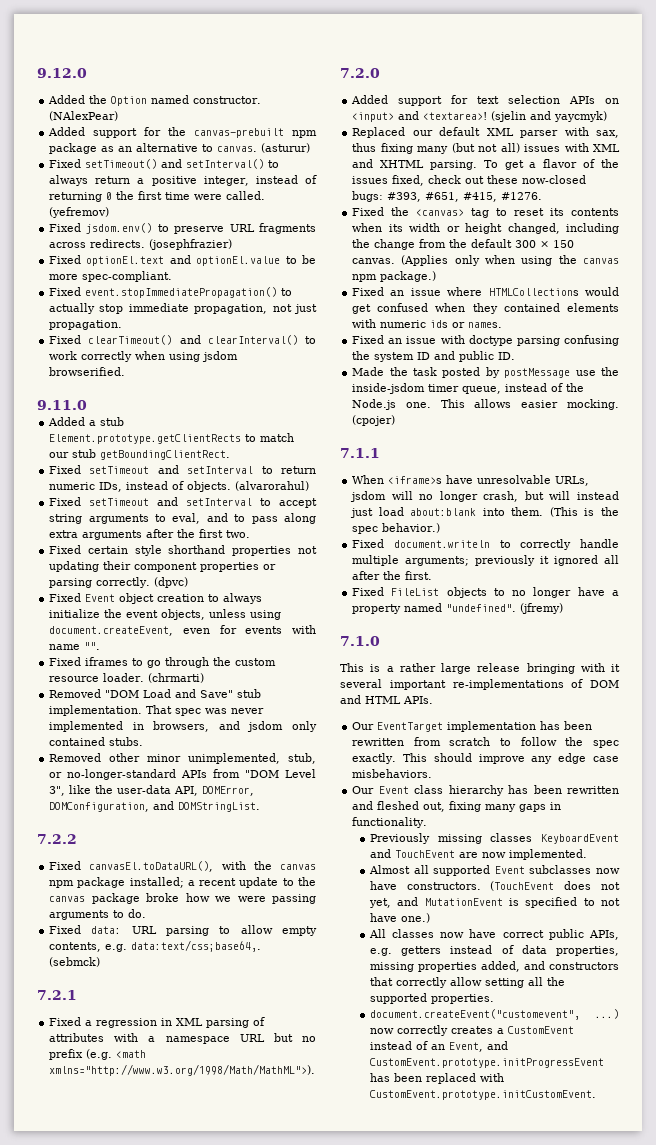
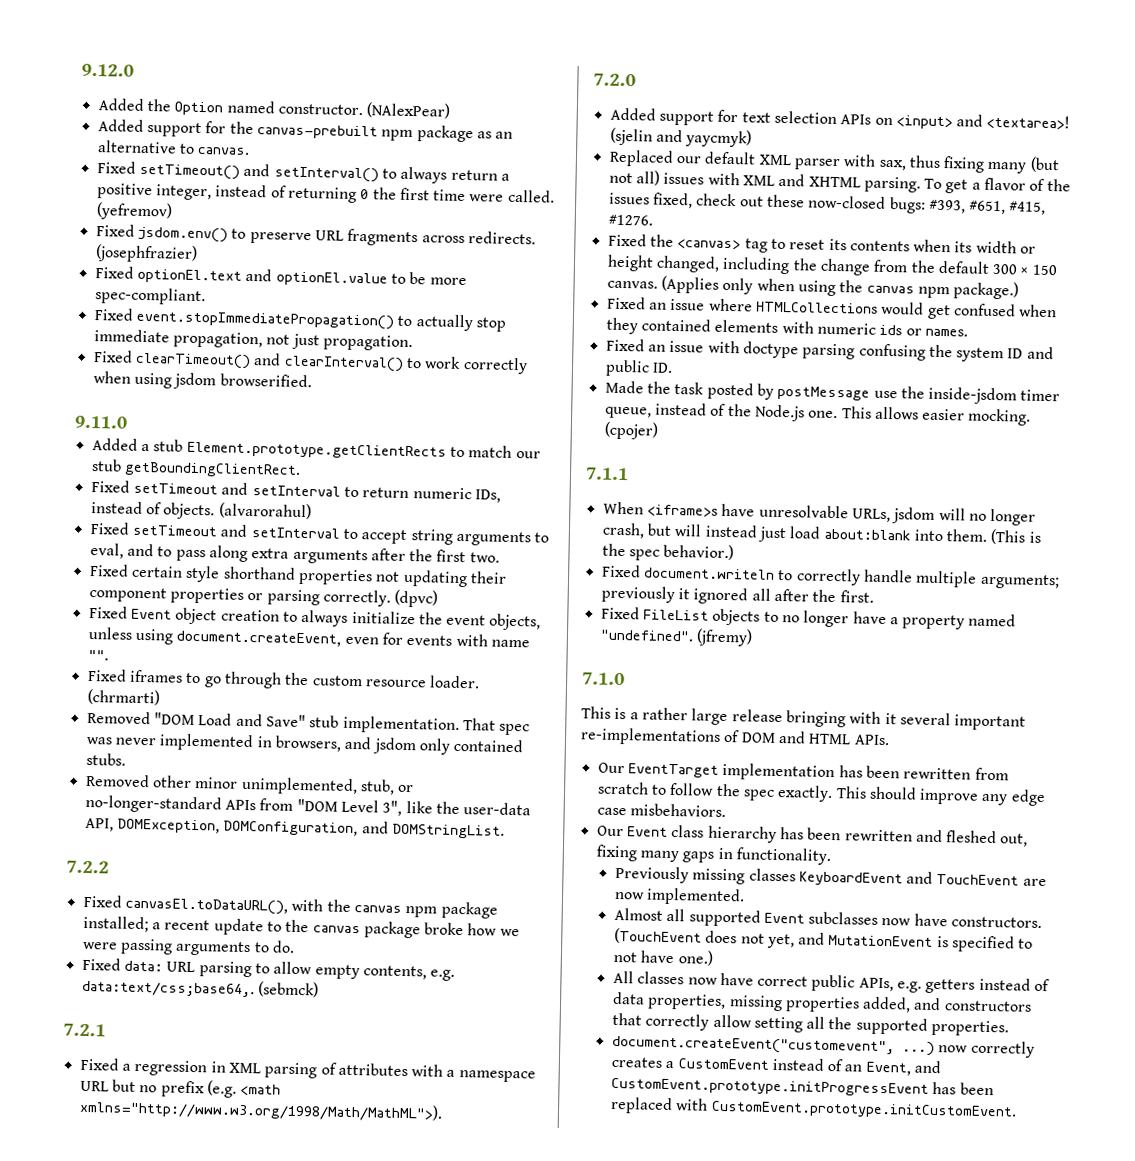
- (asturur)
- Removed other minor unimplemented, stub, or no-longer-standard APIs from "DOM Level 3", like the user-data API, DOMError, DOMConfiguration, and DOMStringList.
+ Removed other minor unimplemented, stub, or no-longer-standard APIs from "DOM Level 3", like the user-data API, DOMException, DOMConfiguration, and DOMStringList.

